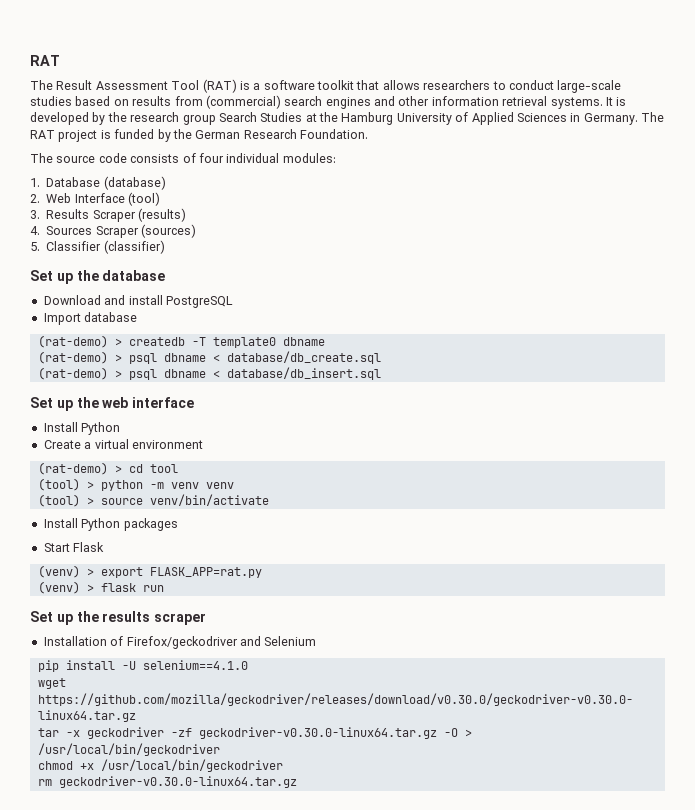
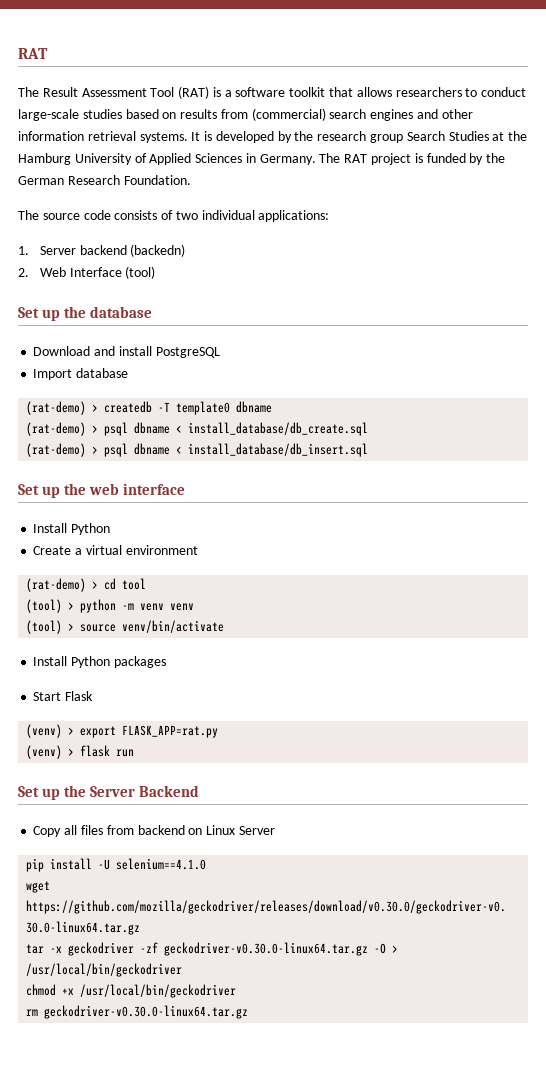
- The source code consists of four individual modules:
- 1. Database (database)
+ The source code consists of two individual applications:
+ 1. Server backend (backedn)
  2. Web Interface (tool)
- 3. Results Scraper (results)
- 4. Sources Scraper (sources)
- 5. Classifier (classifier)
- (rat-demo) > psql dbname < database/db_create.sql
- (rat-demo) > psql dbname < database/db_insert.sql
+ (rat-demo) > psql dbname < install_database/db_create.sql
+ (rat-demo) > psql dbname < install_database/db_insert.sql
- Set up the results scraper
- Installation of Firefox/geckodriver and Selenium
+ Set up the Server Backend
+ Copy all files from backend on Linux Server

